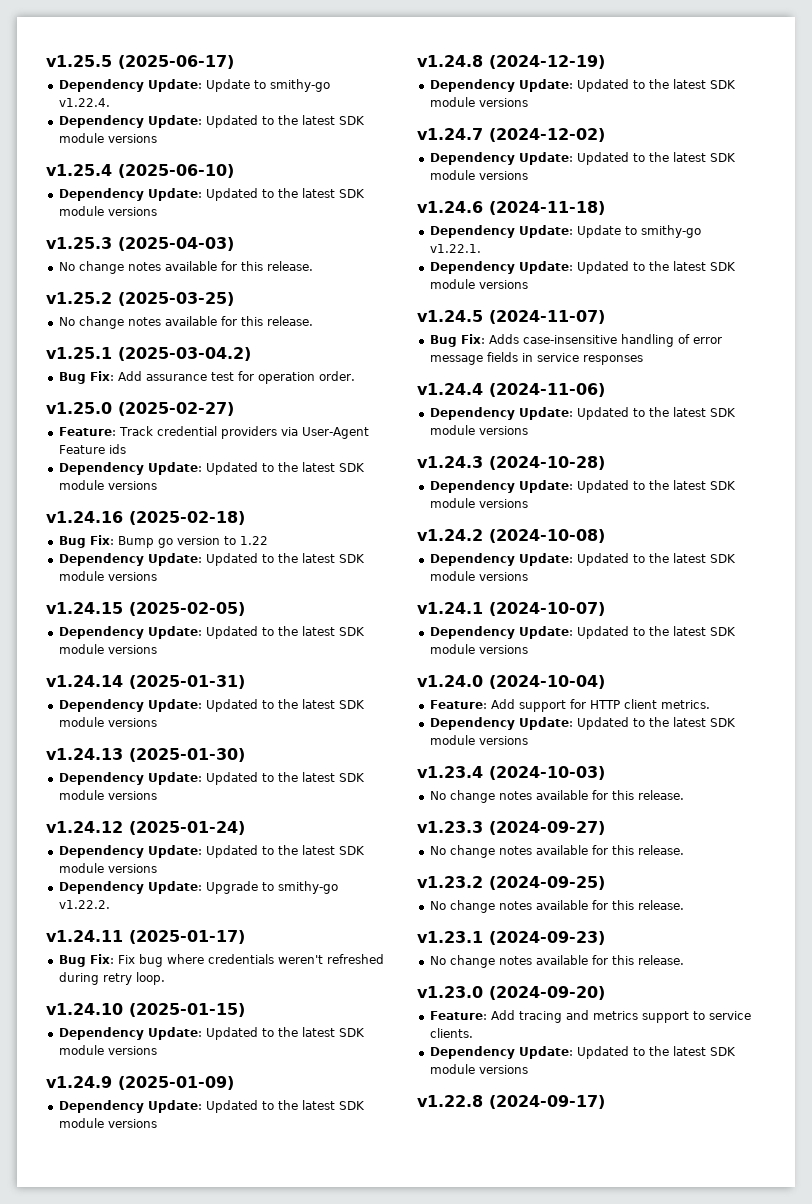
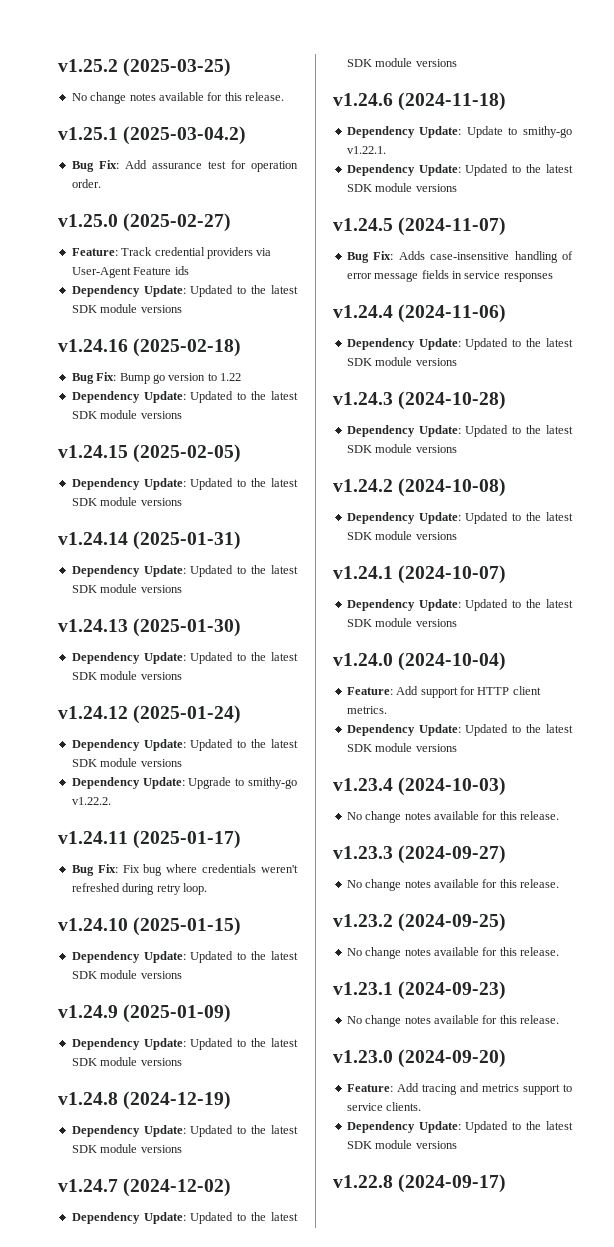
- v1.25.5 (2025-06-17)
- Dependency Update: Update to smithy-go v1.22.4.
- Dependency Update: Updated to the latest SDK module versions
- v1.25.4 (2025-06-10)
- Dependency Update: Updated to the latest SDK module versions
- v1.25.3 (2025-04-03)
- No change notes available for this release.

